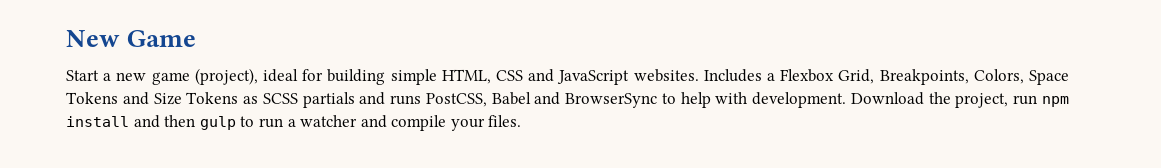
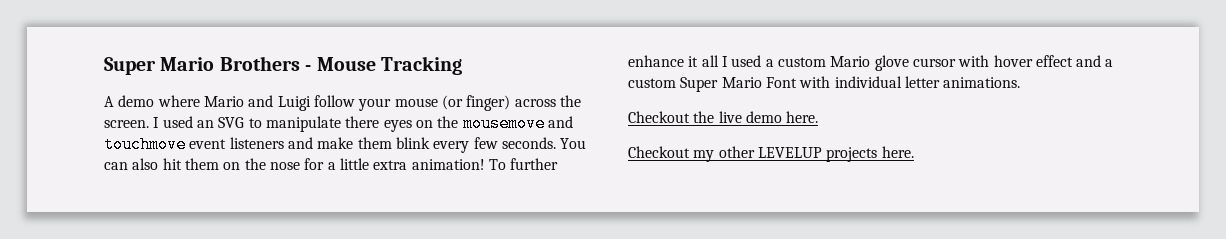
- New Game
- Start a new game (project), ideal for building simple HTML, CSS and JavaScript websites. Includes a Flexbox Grid, Breakpoints, Colors, Space Tokens and Size Tokens as SCSS partials and runs PostCSS, Babel and BrowserSync to help with development. Download the project, run npm install and then gulp to run a watcher and compile your files.
+ Super Mario Brothers - Mouse Tracking
+ A demo where Mario and Luigi follow your mouse (or finger) across the screen. I used an SVG to manipulate there eyes on the mousemove and touchmove event listeners and make them blink every few seconds. You can also hit them on the nose for a little extra animation! To further enhance it all I used a custom Mario glove cursor with hover effect and a custom Super Mario Font with individual letter animations.
+ Checkout the live demo here.
+ Checkout my other LEVELUP projects here.

